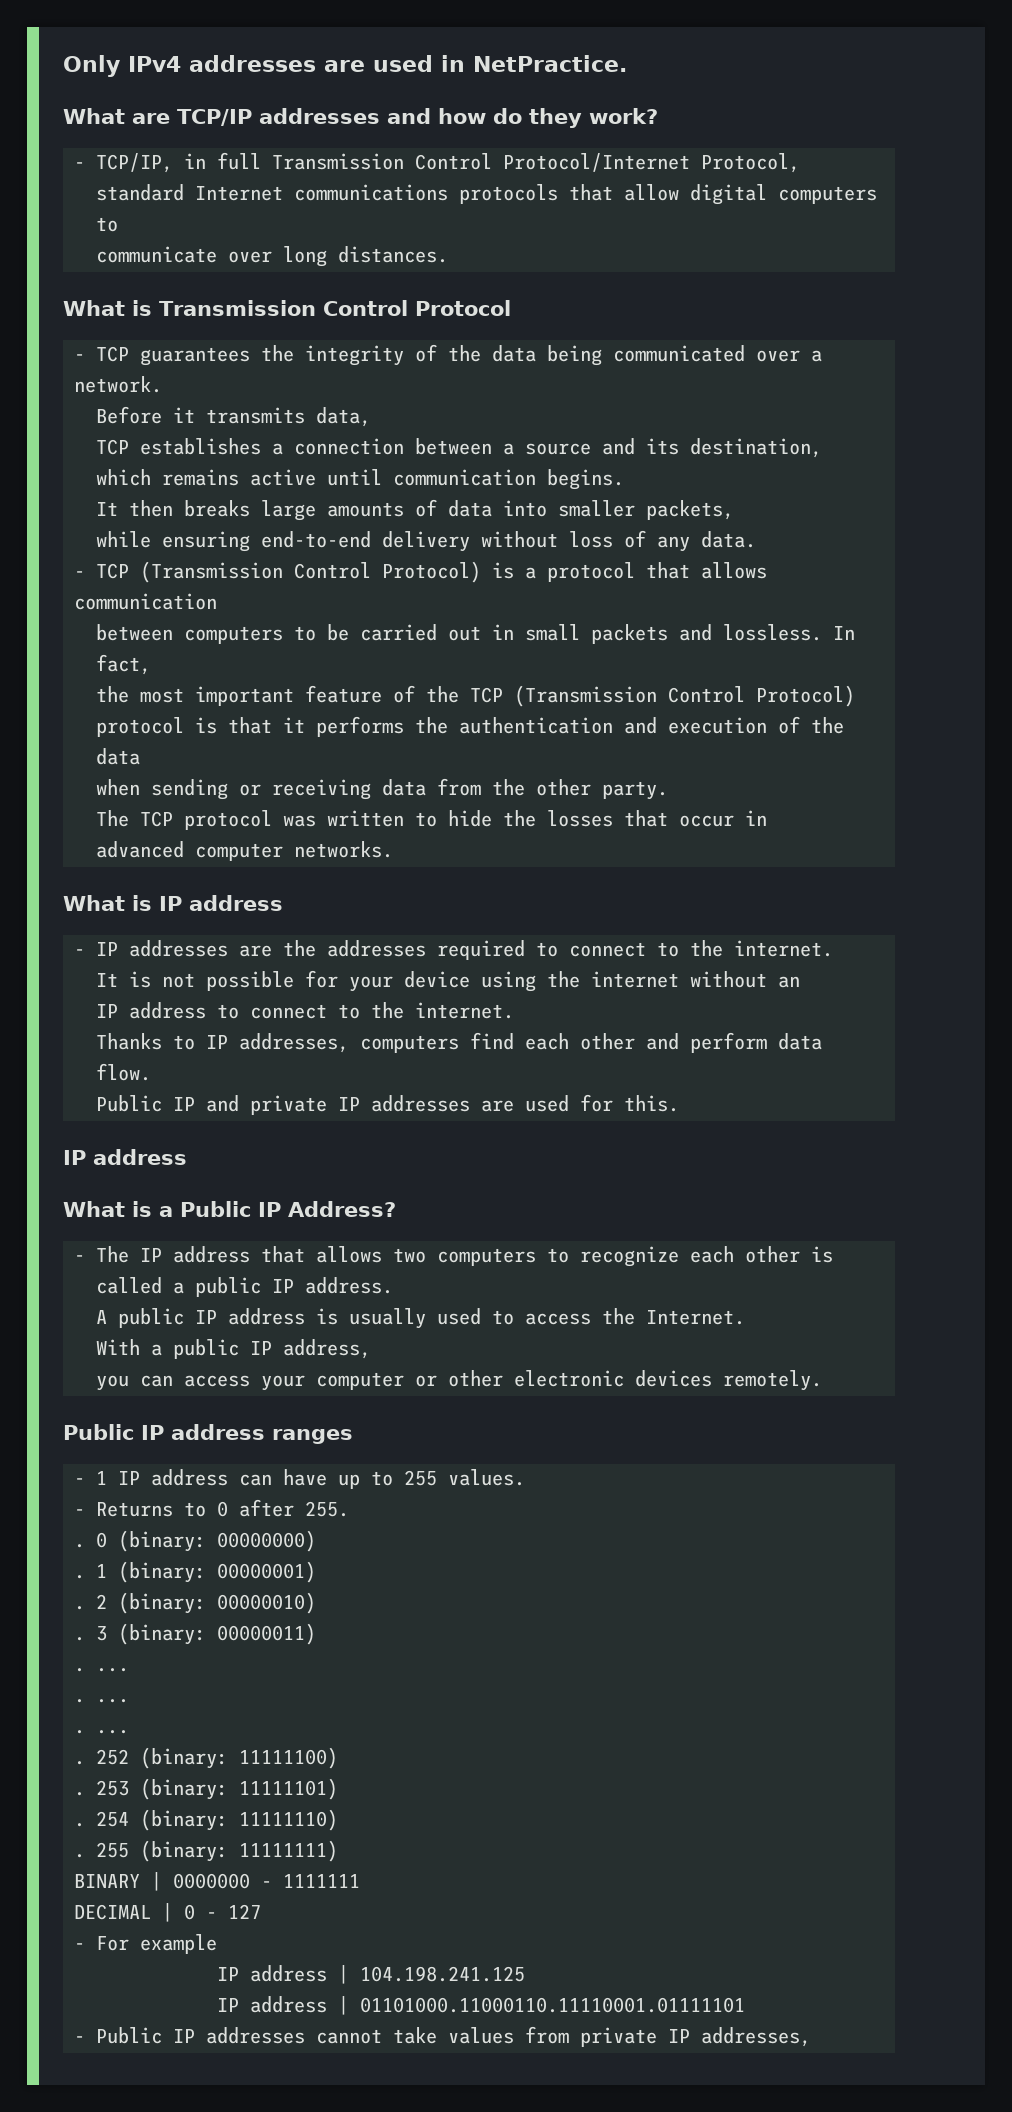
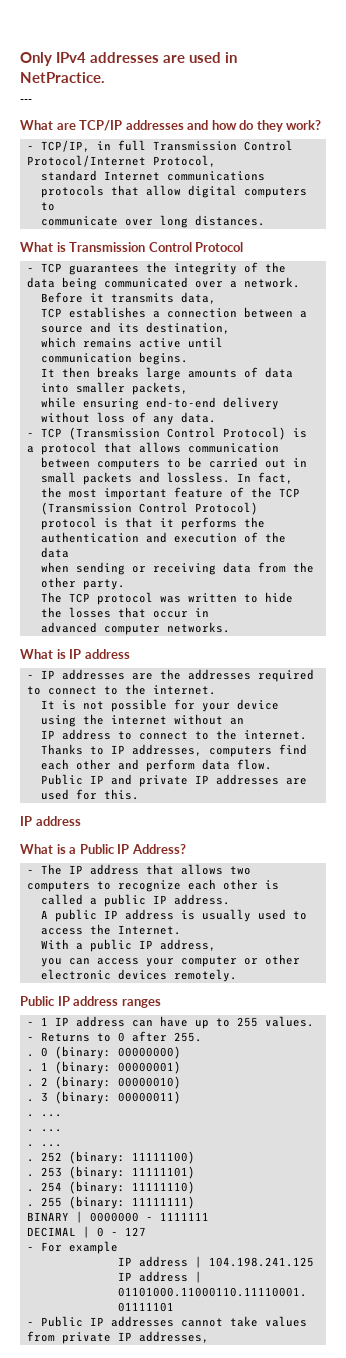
+ ---

